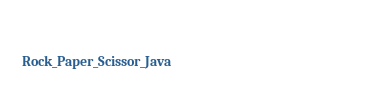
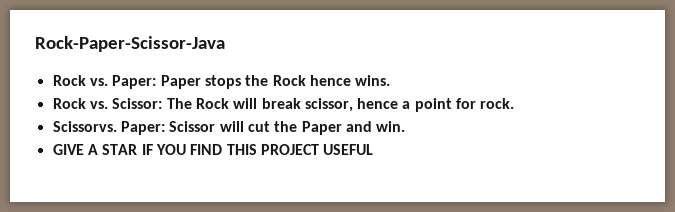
- Rock_Paper_Scissor_Java
+ Rock-Paper-Scissor-Java
+ Rock vs. Paper: Paper stops the Rock hence wins.
+ Rock vs. Scissor: The Rock will break scissor, hence a point for rock.
+ Scissorvs. Paper: Scissor will cut the Paper and win.
+ GIVE A STAR IF YOU FIND THIS PROJECT USEFUL

